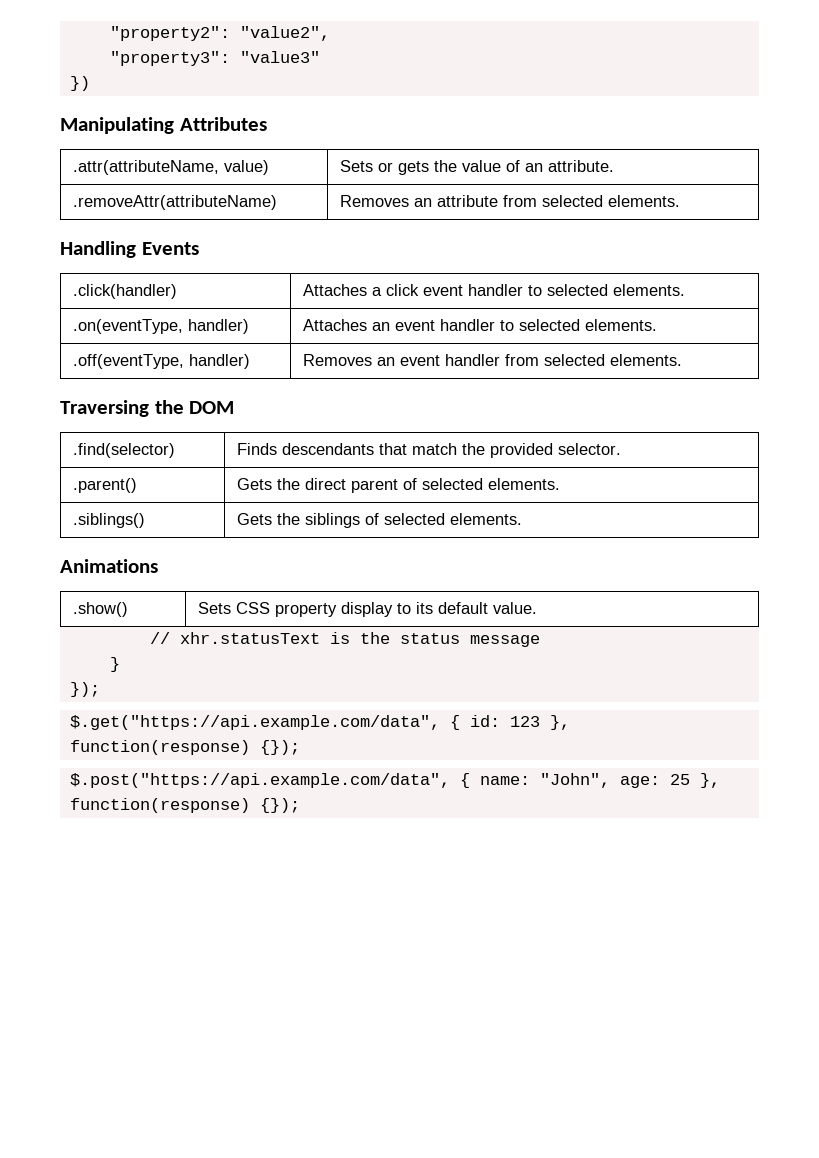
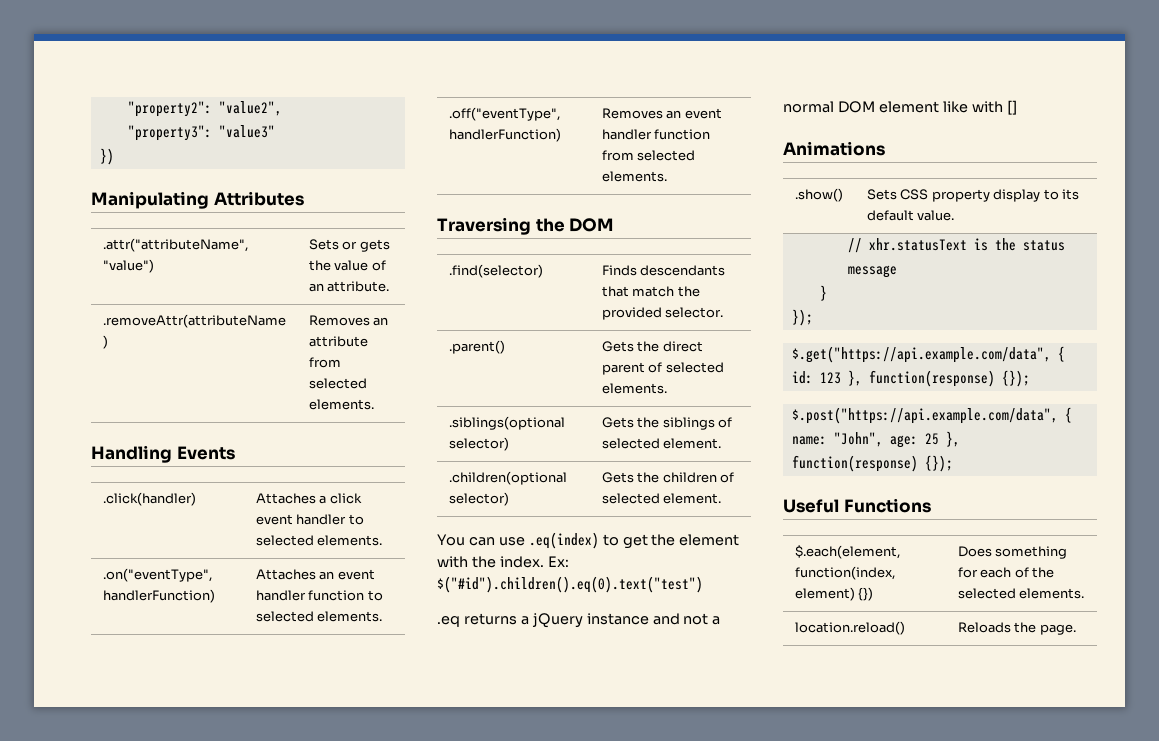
- .attr(attributeName, value) | Sets or gets the value of an attribute.
+ .attr("attributeName", "value") | Sets or gets the value of an attribute.
- .on(eventType, handler) | Attaches an event handler to selected elements.
- .off(eventType, handler) | Removes an event handler from selected elements.
+ .on("eventType", handlerFunction) | Attaches an event handler function to selected elements.
+ .off("eventType", handlerFunction) | Removes an event handler function from selected elements.
- .siblings() | Gets the siblings of selected elements.
+ .siblings(optional selector) | Gets the siblings of selected element.
+ .children(optional selector) | Gets the children of selected element.
+ You can use .eq(index) to get the element with the index. Ex: $("#id").children().eq(0).text("test")
+ .eq returns a jQuery instance and not a normal DOM element like with []
+ Useful Functions
+ $.each(element, function(index, element) {}) | Does something for each of the selected elements.
+ location.reload() | Reloads the page.

